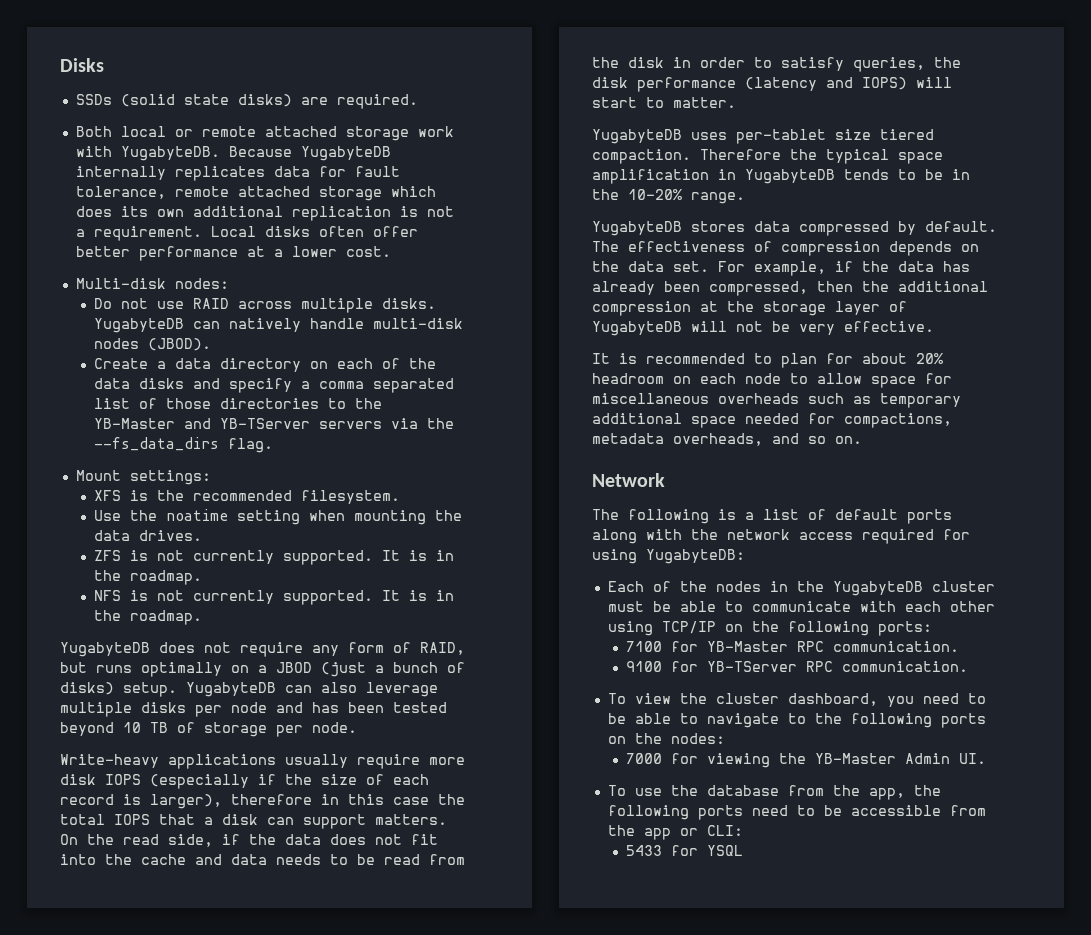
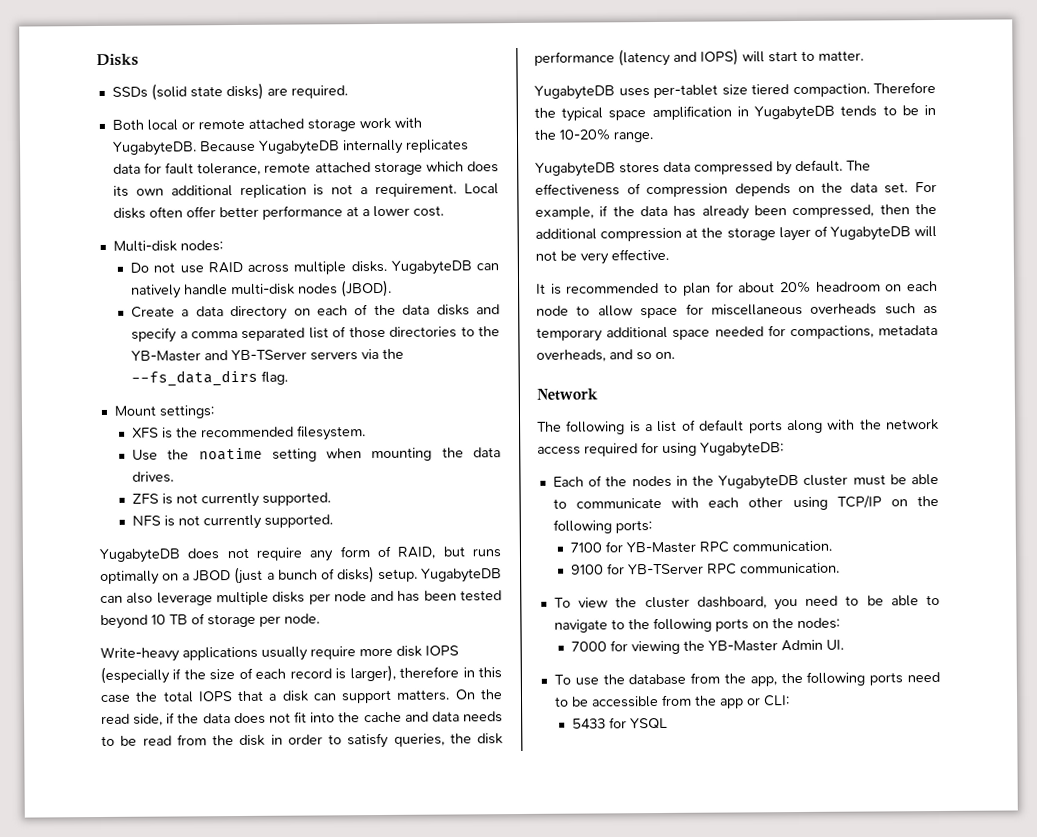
- ZFS is not currently supported. It is in the roadmap.
+ ZFS is not currently supported.
- NFS is not currently supported. It is in the roadmap.
+ NFS is not currently supported.

